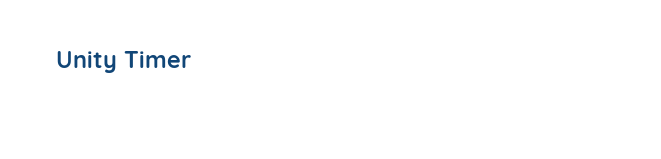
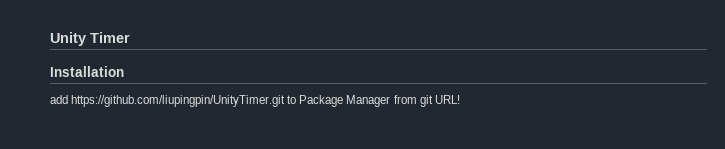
+ Installation
+ add https://github.com/liupingpin/UnityTimer.git to Package Manager from git URL!

